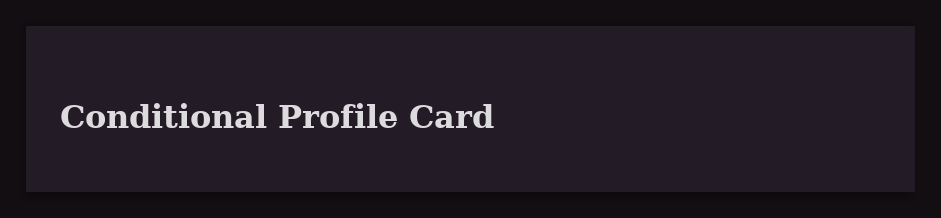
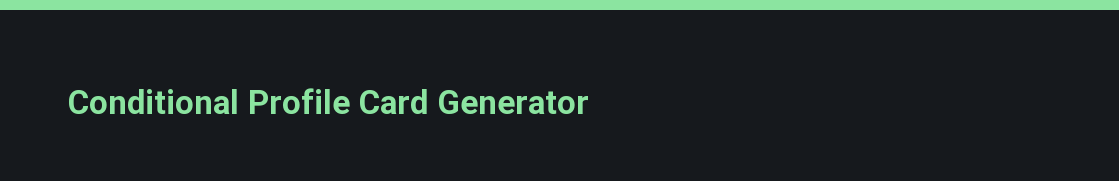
- Conditional Profile Card
+ Conditional Profile Card Generator

